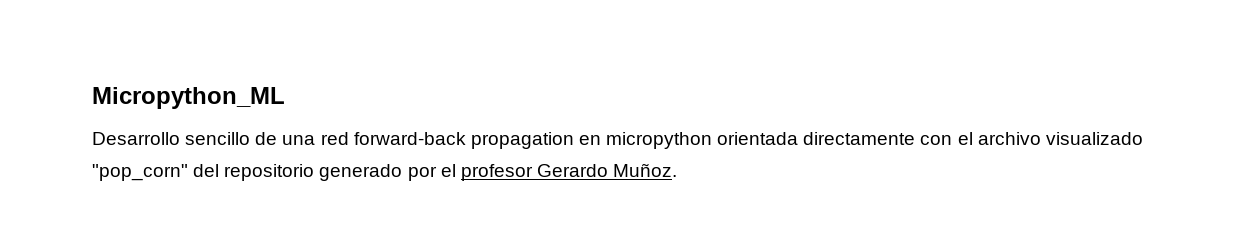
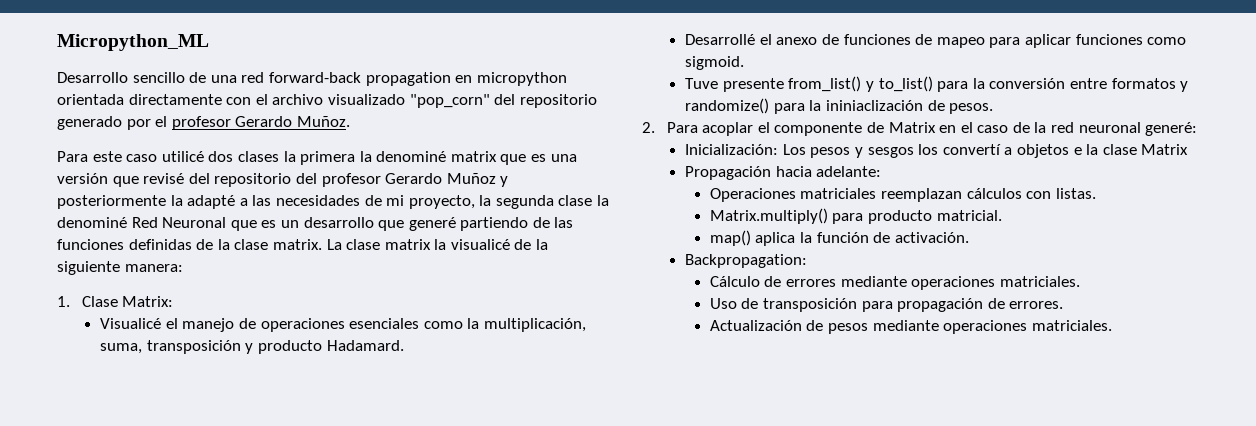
+ Para este caso utilicé dos clases la primera la denominé matrix que es una versión que revisé del repositorio del profesor Gerardo Muñoz y posteriormente la adapté a las necesidades de mi proyecto, la segunda clase la denominé Red Neuronal que es un desarrollo que generé partiendo de las funciones definidas de la clase matrix. La clase matrix la visualicé de la siguiente manera:
+ 1. Clase Matrix:
+ Visualicé el manejo de operaciones esenciales como la multiplicación, suma, transposición y producto Hadamard.
+ Desarrollé el anexo de funciones de mapeo para aplicar funciones como sigmoid.
+ Tuve presente from_list() y to_list() para la conversión entre formatos y randomize() para la ininiaclización de pesos.
+ 2. Para acoplar el componente de Matrix en el caso de la red neuronal generé:
+ Inicialización: Los pesos y sesgos los convertí a objetos e la clase Matrix
+ Propagación hacia adelante:
+ Operaciones matriciales reemplazan cálculos con listas.
+ Matrix.multiply() para producto matricial.
+ map() aplica la función de activación.
+ Backpropagation:
+ Cálculo de errores mediante operaciones matriciales.
+ Uso de transposición para propagación de errores.
+ Actualización de pesos mediante operaciones matriciales.

